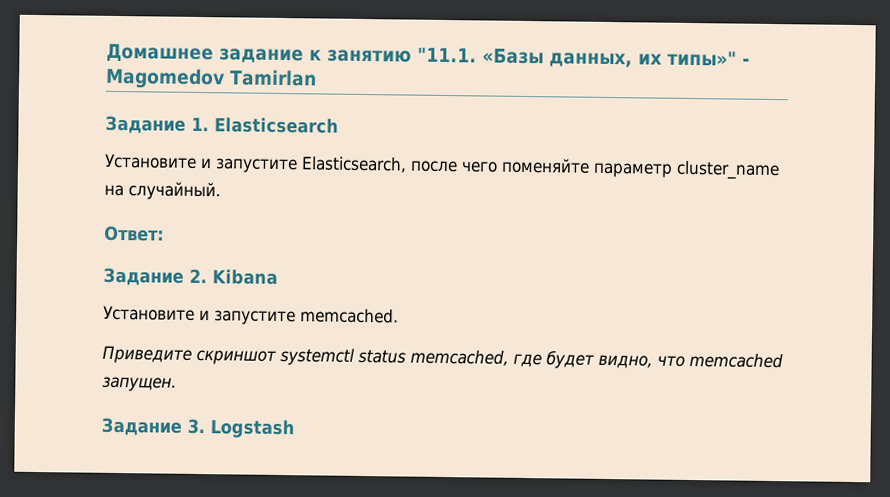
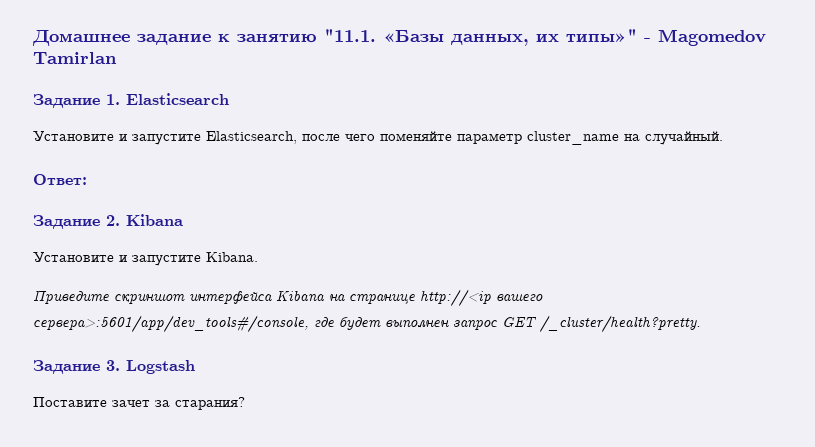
- Установите и запустите memcached.
+ Установите и запустите Kibana.
- Приведите скриншот systemctl status memcached, где будет видно, что memcached запущен.
+ Приведите скриншот интерфейса Kibana на странице http://<ip вашего сервера>:5601/app/dev_tools#/console, где будет выполнен запрос GET /_cluster/health?pretty.
+ Поставите зачет за старания?

